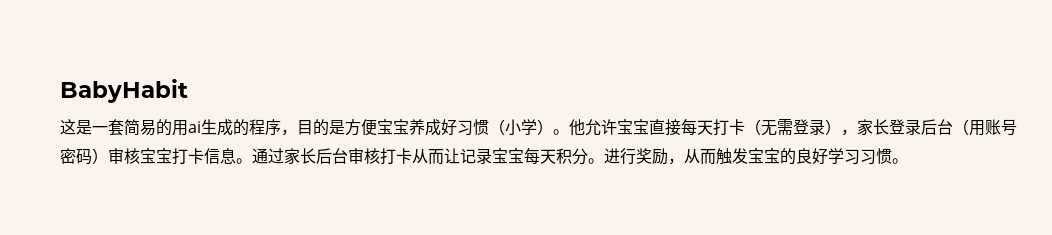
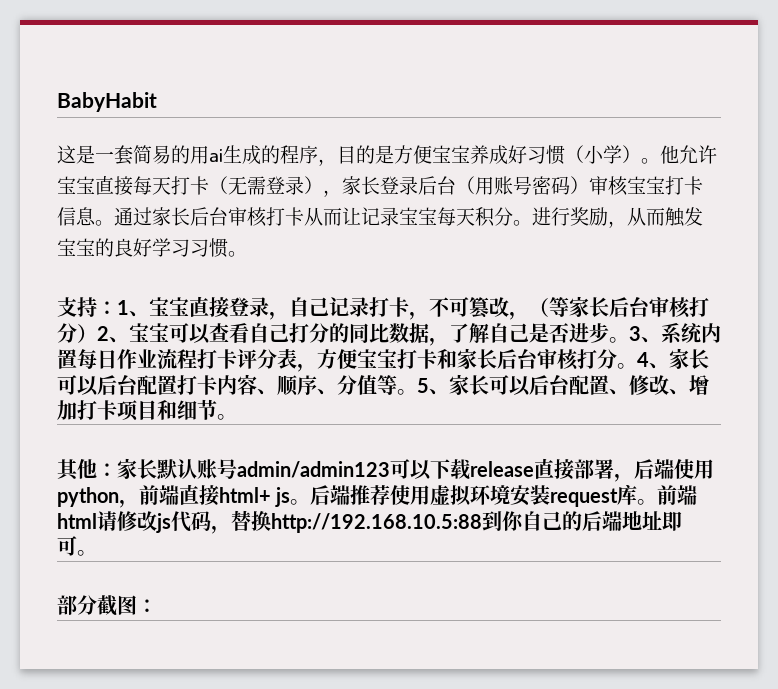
+ 支持：1、宝宝直接登录，自己记录打卡，不可篡改，（等家长后台审核打分）2、宝宝可以查看自己打分的同比数据，了解自己是否进步。3、系统内置每日作业流程打卡评分表，方便宝宝打卡和家长后台审核打分。4、家长可以后台配置打卡内容、顺序、分值等。5、家长可以后台配置、修改、增加打卡项目和细节。
+ 其他：家长默认账号admin/admin123可以下载release直接部署，后端使用python，前端直接html+ js。后端推荐使用虚拟环境安装request库。前端html请修改js代码，替换http://192.168.10.5:88到你自己的后端地址即可。
+ 部分截图：

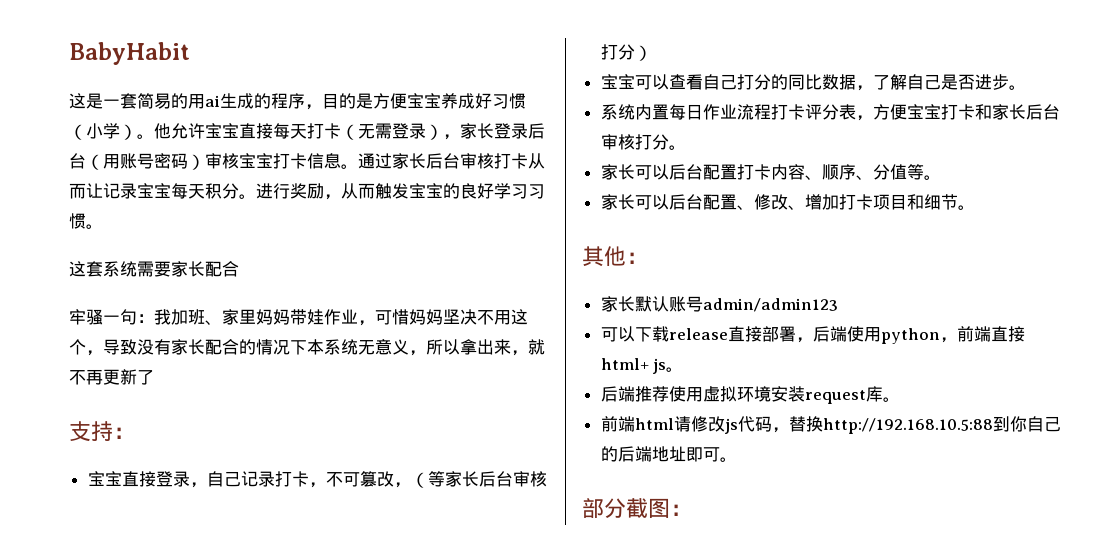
+ 这套系统需要家长配合
+ 牢骚一句：我加班、家里妈妈带娃作业，可惜妈妈坚决不用这个，导致没有家长配合的情况下本系统无意义，所以拿出来，就不再更新了
- 支持：1、宝宝直接登录，自己记录打卡，不可篡改，（等家长后台审核打分）2、宝宝可以查看自己打分的同比数据，了解自己是否进步。3、系统内置每日作业流程打卡评分表，方便宝宝打卡和家长后台审核打分。4、家长可以后台配置打卡内容、顺序、分值等。5、家长可以后台配置、修改、增加打卡项目和细节。
+ 支持：
+ 宝宝直接登录，自己记录打卡，不可篡改，（等家长后台审核打分）
+ 宝宝可以查看自己打分的同比数据，了解自己是否进步。
+ 系统内置每日作业流程打卡评分表，方便宝宝打卡和家长后台审核打分。
+ 家长可以后台配置打卡内容、顺序、分值等。
+ 家长可以后台配置、修改、增加打卡项目和细节。
- 其他：家长默认账号admin/admin123可以下载release直接部署，后端使用python，前端直接html+ js。后端推荐使用虚拟环境安装request库。前端html请修改js代码，替换http://192.168.10.5:88到你自己的后端地址即可。
+ 其他：
+ 家长默认账号admin/admin123
+ 可以下载release直接部署，后端使用python，前端直接html+ js。
+ 后端推荐使用虚拟环境安装request库。
+ 前端html请修改js代码，替换http://192.168.10.5:88到你自己的后端地址即可。

